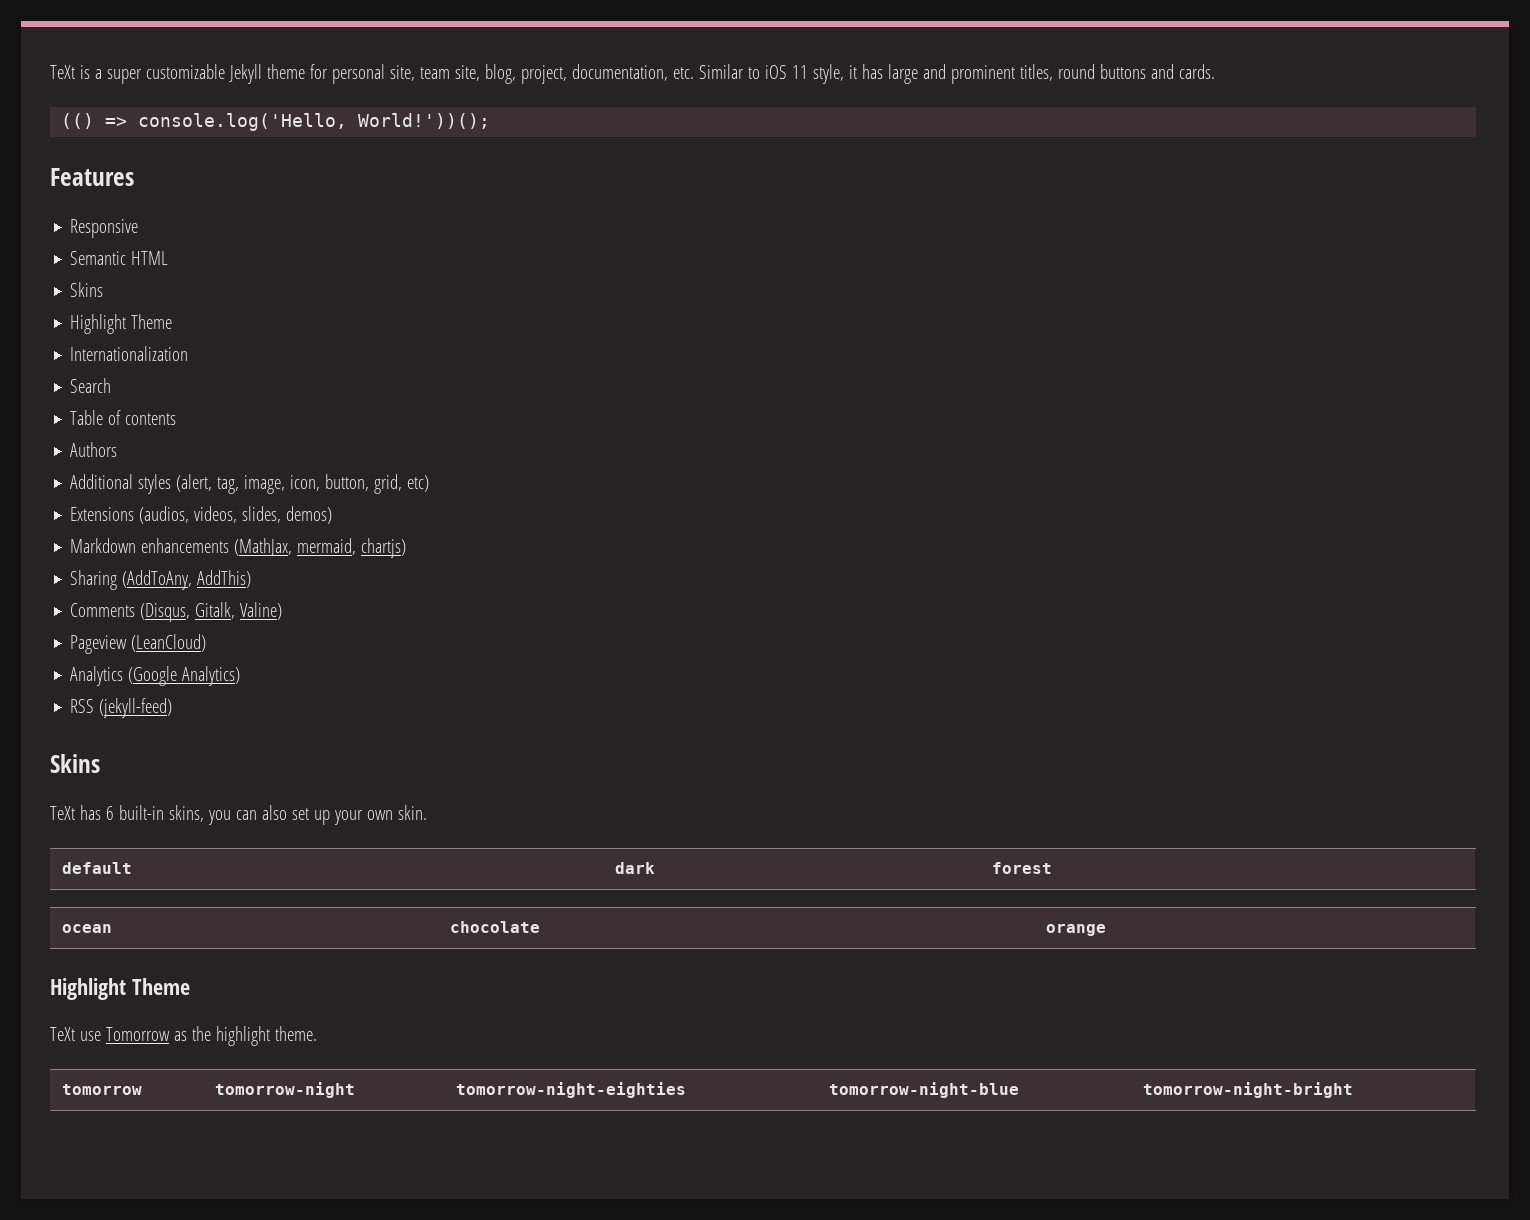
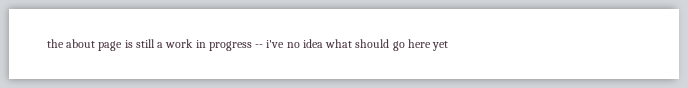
- TeXt is a super customizable Jekyll theme for personal site, team site, blog, project, documentation, etc. Similar to iOS 11 style, it has large and prominent titles, round buttons and cards.
- (() => console.log('Hello, World!'))();
- Features
- Responsive
- Semantic HTML
- Skins
- Highlight Theme
- Internationalization
- Search
- Table of contents
- Authors
- Additional styles (alert, tag, image, icon, button, grid, etc)
- Extensions (audios, videos, slides, demos)
- Markdown enhancements (MathJax, mermaid, chartjs)
- Sharing (AddToAny, AddThis)
- Comments (Disqus, Gitalk, Valine)
- Pageview (LeanCloud)
- Analytics (Google Analytics)
- RSS (jekyll-feed)
- Skins
- TeXt has 6 built-in skins, you can also set up your own skin.
- default | dark | forest
- ocean | chocolate | orange
- Highlight Theme
- TeXt use Tomorrow as the highlight theme.
- tomorrow | tomorrow-night | tomorrow-night-eighties | tomorrow-night-blue | tomorrow-night-bright
+ the about page is still a work in progress -- i've no idea what should go here yet

